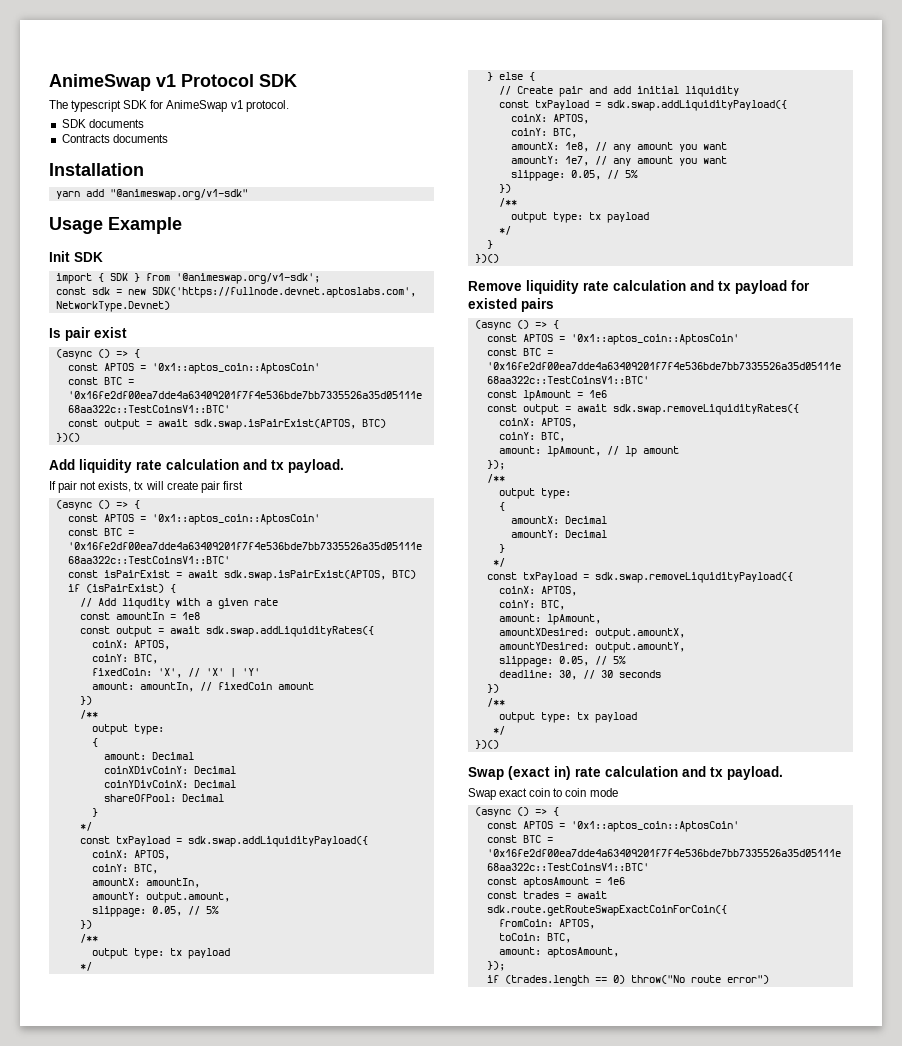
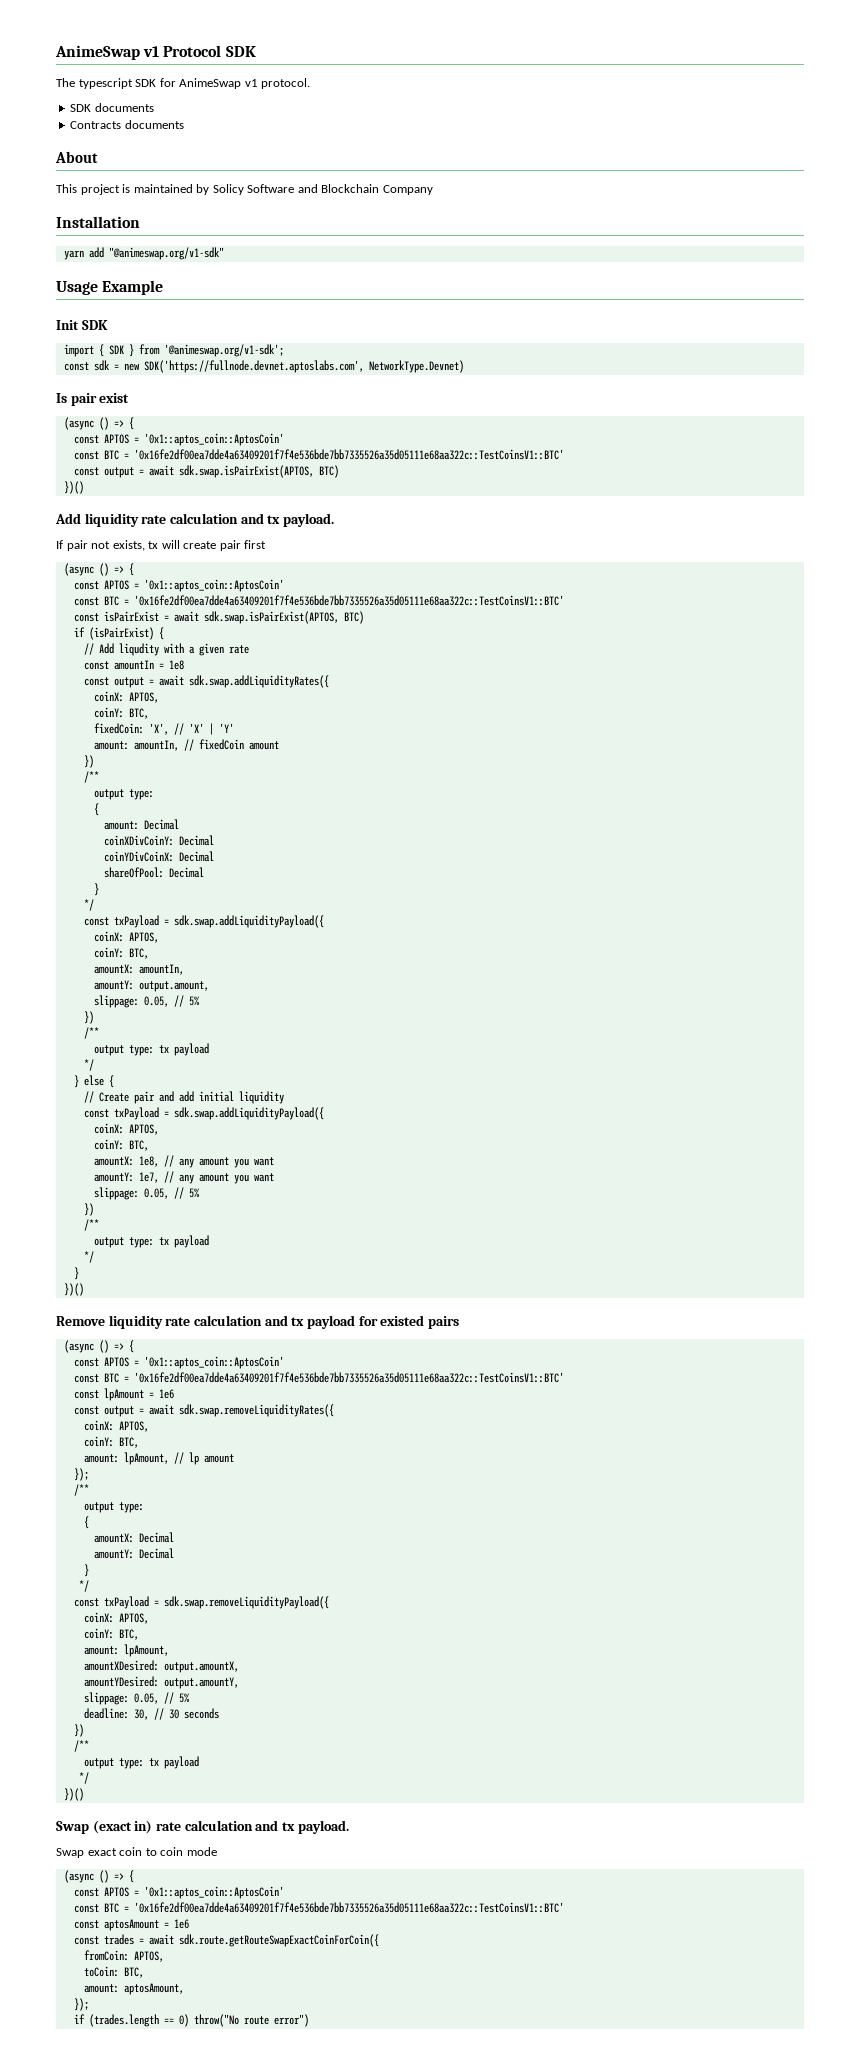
+ About
+ This project is maintained by Solicy Software and Blockchain Company

